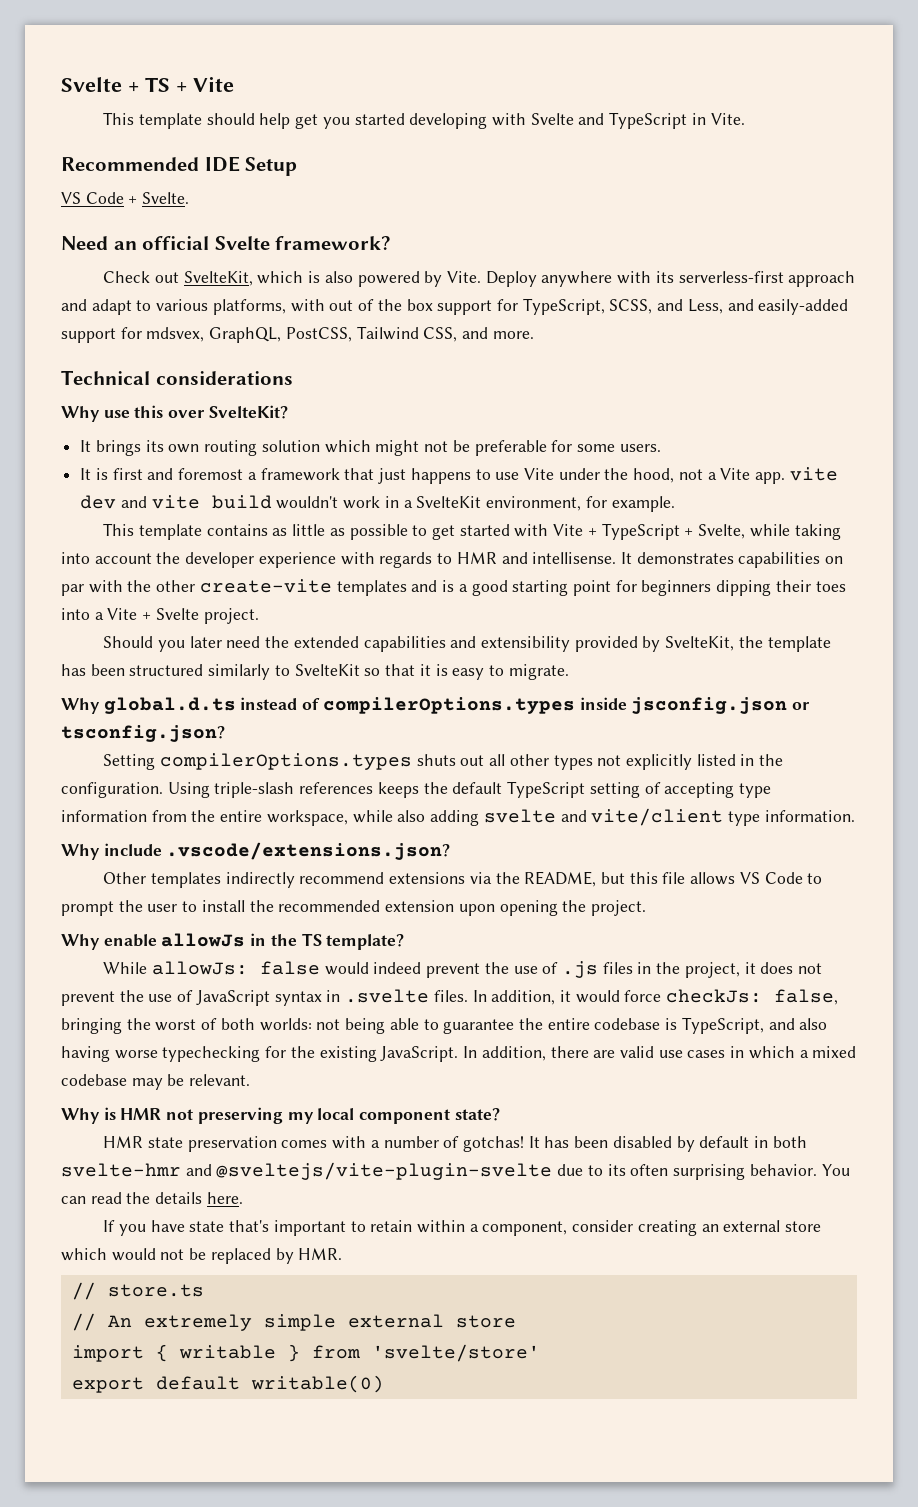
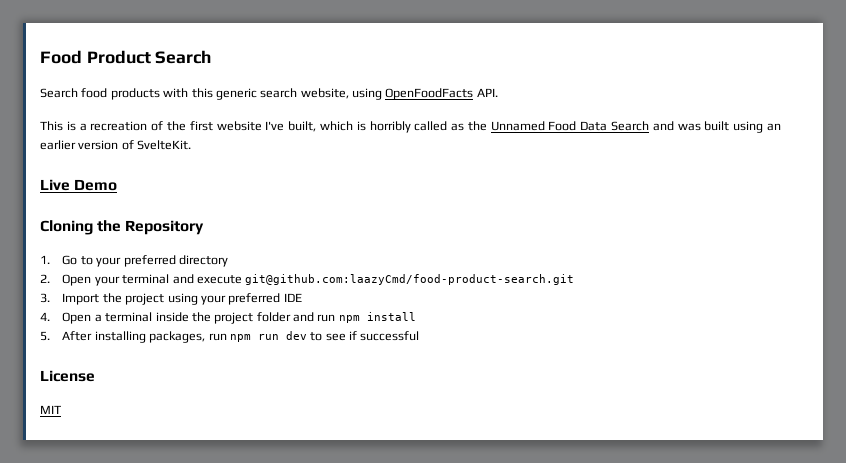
- Svelte + TS + Vite
- This template should help get you started developing with Svelte and TypeScript in Vite.
- Recommended IDE Setup
- VS Code + Svelte.
- Need an official Svelte framework?
- Check out SvelteKit, which is also powered by Vite. Deploy anywhere with its serverless-first approach and adapt to various platforms, with out of the box support for TypeScript, SCSS, and Less, and easily-added support for mdsvex, GraphQL, PostCSS, Tailwind CSS, and more.
- Technical considerations
- Why use this over SvelteKit?
- It brings its own routing solution which might not be preferable for some users.
- It is first and foremost a framework that just happens to use Vite under the hood, not a Vite app. vite dev and vite build wouldn't work in a SvelteKit environment, for example.
- This template contains as little as possible to get started with Vite + TypeScript + Svelte, while taking into account the developer experience with regards to HMR and intellisense. It demonstrates capabilities on par with the other create-vite templates and is a good starting point for beginners dipping their toes into a Vite + Svelte project.
- Should you later need the extended capabilities and extensibility provided by SvelteKit, the template has been structured similarly to SvelteKit so that it is easy to migrate.
- Why global.d.ts instead of compilerOptions.types inside jsconfig.json or tsconfig.json?
- Setting compilerOptions.types shuts out all other types not explicitly listed in the configuration. Using triple-slash references keeps the default TypeScript setting of accepting type information from the entire workspace, while also adding svelte and vite/client type information.
- Why include .vscode/extensions.json?
- Other templates indirectly recommend extensions via the README, but this file allows VS Code to prompt the user to install the recommended extension upon opening the project.
- Why enable allowJs in the TS template?
- While allowJs: false would indeed prevent the use of .js files in the project, it does not prevent the use of JavaScript syntax in .svelte files. In addition, it would force checkJs: false, bringing the worst of both worlds: not being able to guarantee the entire codebase is TypeScript, and also having worse typechecking for the existing JavaScript. In addition, there are valid use cases in which a mixed codebase may be relevant.
- Why is HMR not preserving my local component state?
- HMR state preservation comes with a number of gotchas! It has been disabled by default in both svelte-hmr and @sveltejs/vite-plugin-svelte due to its often surprising behavior. You can read the details here.
- If you have state that's important to retain within a component, consider creating an external store which would not be replaced by HMR.
- // store.ts
- // An extremely simple external store
- import { writable } from 'svelte/store'
- export default writable(0)
+ Food Product Search
+ Search food products with this generic search website, using OpenFoodFacts API.
+ This is a recreation of the first website I've built, which is horribly called as the Unnamed Food Data Search and was built using an earlier version of SvelteKit.
+ Live Demo
+ Cloning the Repository
+ 1. Go to your preferred directory
+ 2. Open your terminal and execute git@github.com:laazyCmd/food-product-search.git
+ 3. Import the project using your preferred IDE
+ 4. Open a terminal inside the project folder and run npm install
+ 5. After installing packages, run npm run dev to see if successful
+ License
+ MIT

